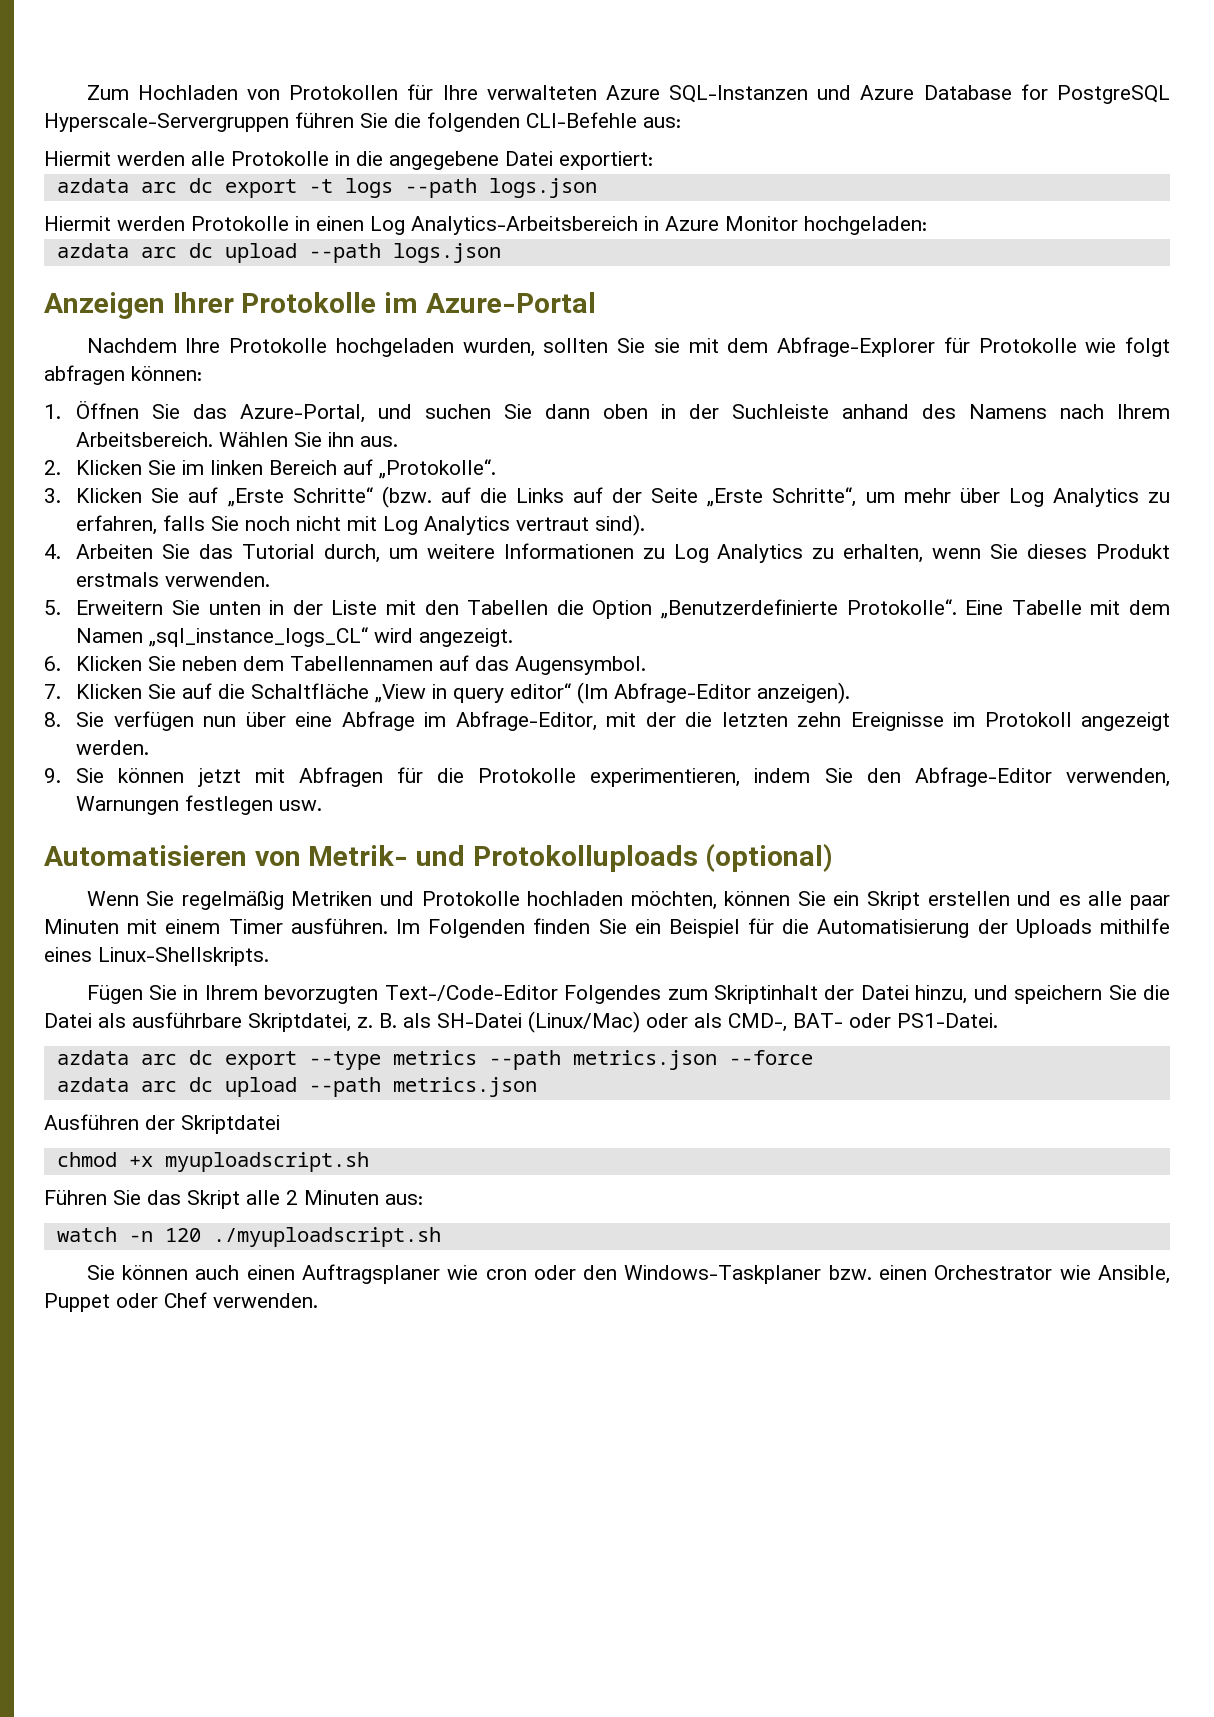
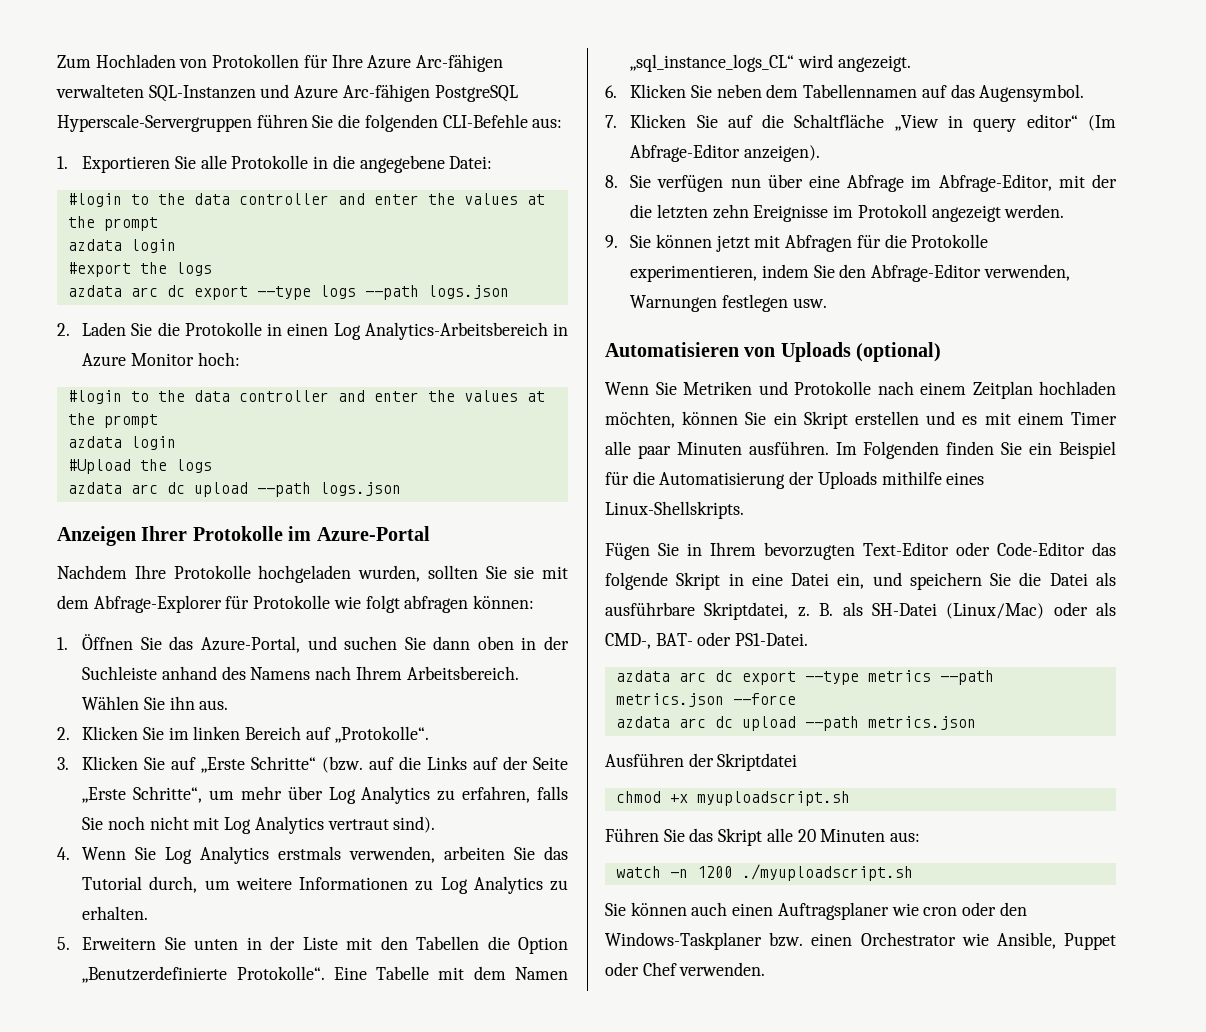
- Zum Hochladen von Protokollen für Ihre verwalteten Azure SQL-Instanzen und Azure Database for PostgreSQL Hyperscale-Servergruppen führen Sie die folgenden CLI-Befehle aus:
+ Zum Hochladen von Protokollen für Ihre Azure Arc-fähigen verwalteten SQL-Instanzen und Azure Arc-fähigen PostgreSQL Hyperscale-Servergruppen führen Sie die folgenden CLI-Befehle aus:
- Hiermit werden alle Protokolle in die angegebene Datei exportiert:
- azdata arc dc export -t logs --path logs.json
+ 1. Exportieren Sie alle Protokolle in die angegebene Datei:
+ #login to the data controller and enter the values at the prompt
+ azdata login
+ #export the logs
+ azdata arc dc export --type logs --path logs.json
- Hiermit werden Protokolle in einen Log Analytics-Arbeitsbereich in Azure Monitor hochgeladen:
+ 2. Laden Sie die Protokolle in einen Log Analytics-Arbeitsbereich in Azure Monitor hoch:
+ #login to the data controller and enter the values at the prompt
+ azdata login
+ #Upload the logs
- 4. Arbeiten Sie das Tutorial durch, um weitere Informationen zu Log Analytics zu erhalten, wenn Sie dieses Produkt erstmals verwenden.
+ 4. Wenn Sie Log Analytics erstmals verwenden, arbeiten Sie das Tutorial durch, um weitere Informationen zu Log Analytics zu erhalten.
- Automatisieren von Metrik- und Protokolluploads (optional)
+ Automatisieren von Uploads (optional)
- Wenn Sie regelmäßig Metriken und Protokolle hochladen möchten, können Sie ein Skript erstellen und es alle paar Minuten mit einem Timer ausführen.
+ Wenn Sie Metriken und Protokolle nach einem Zeitplan hochladen möchten, können Sie ein Skript erstellen und es mit einem Timer alle paar Minuten ausführen.
- Fügen Sie in Ihrem bevorzugten Text-/Code-Editor Folgendes zum Skriptinhalt der Datei hinzu, und speichern Sie die Datei als ausführbare Skriptdatei, z.
+ Fügen Sie in Ihrem bevorzugten Text-Editor oder Code-Editor das folgende Skript in eine Datei ein, und speichern Sie die Datei als ausführbare Skriptdatei, z.
- Führen Sie das Skript alle 2 Minuten aus:
+ Führen Sie das Skript alle 20 Minuten aus:
- watch -n 120 ./myuploadscript.sh
+ watch -n 1200 ./myuploadscript.sh

